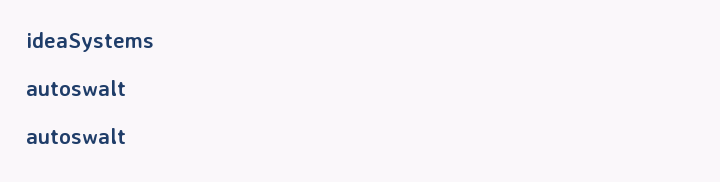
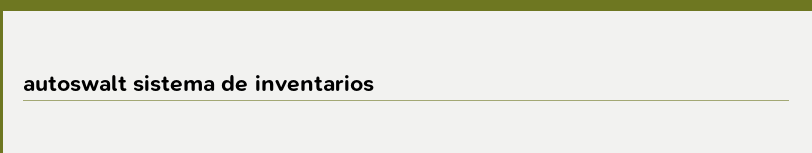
- ideaSystems
- autoswalt
- autoswalt
+ autoswalt sistema de inventarios

